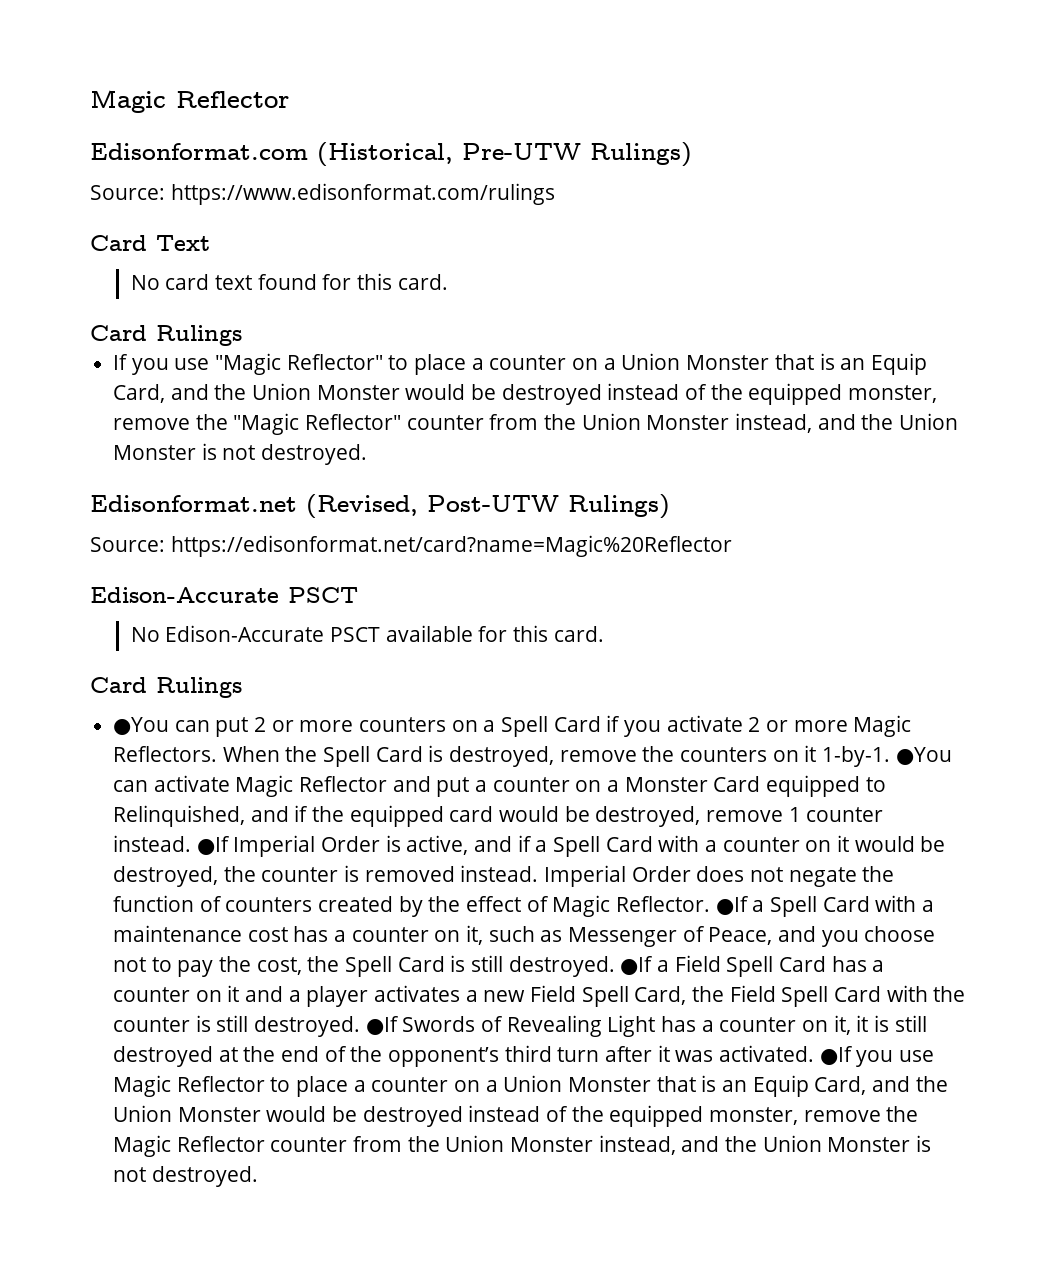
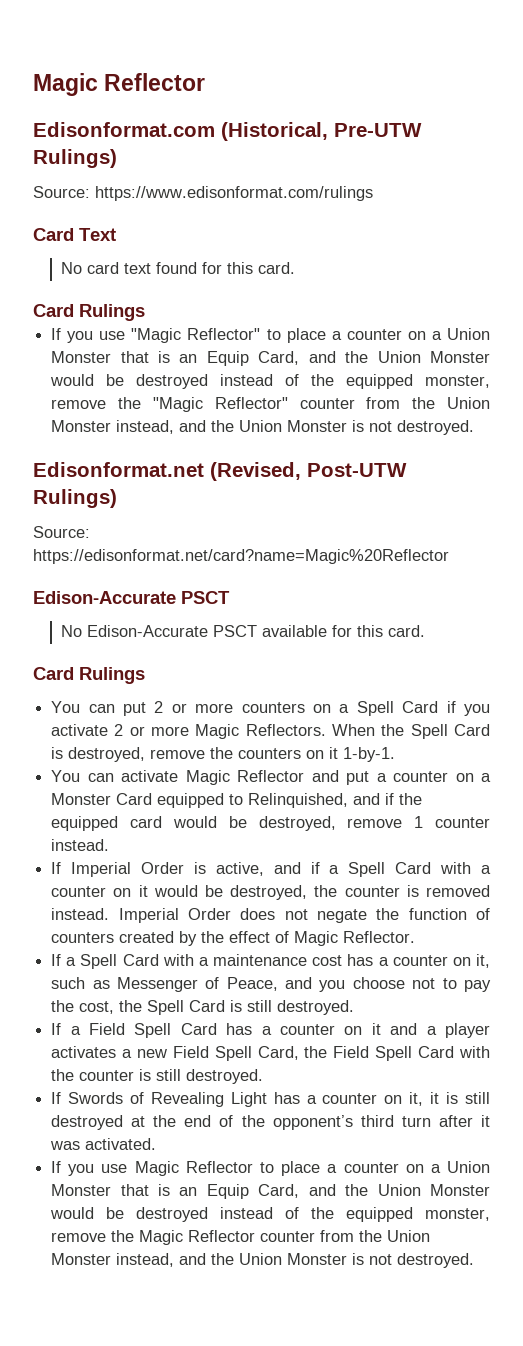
- ●You can put 2 or more counters on a Spell Card if you activate 2 or more Magic Reflectors.
+ You can put 2 or more counters on a Spell Card if you activate 2 or more Magic Reflectors.
- When the Spell Card is destroyed, remove the counters on it 1-by-1. ●You can activate Magic Reflector and put a counter on a Monster Card equipped to Relinquished, and if the equipped card would be destroyed, remove 1 counter instead. ●If Imperial Order is active, and if a Spell Card with a counter on it would be destroyed, the counter is removed instead.
+ When the Spell Card is destroyed, remove the counters on it 1-by-1.
+ You can activate Magic Reflector and put a counter on a Monster Card equipped to Relinquished, and if the equipped card would be destroyed, remove 1 counter instead.
+ If Imperial Order is active, and if a Spell Card with a counter on it would be destroyed, the counter is removed instead.
- Imperial Order does not negate the function of counters created by the effect of Magic Reflector. ●If a Spell Card with a maintenance cost has a counter on it, such as Messenger of Peace, and you choose not to pay the cost, the Spell Card is still destroyed. ●If a Field Spell Card has a counter on it and a player activates a new Field Spell Card, the Field Spell Card with the counter is still destroyed. ●If Swords of Revealing Light has a counter on it, it is still destroyed at the end of the opponent’s third turn after it was activated. ●If you use Magic Reflector to place a counter on a Union Monster that is an Equip Card, and the Union Monster would be destroyed instead of the equipped monster, remove the Magic Reflector counter from the Union Monster instead, and the Union Monster is not destroyed.
+ Imperial Order does not negate the function of counters created by the effect of Magic Reflector.
+ If a Spell Card with a maintenance cost has a counter on it, such as Messenger of Peace, and you choose not to pay the cost, the Spell Card is still destroyed.
+ If a Field Spell Card has a counter on it and a player activates a new Field Spell Card, the Field Spell Card with the counter is still destroyed.
+ If Swords of Revealing Light has a counter on it, it is still destroyed at the end of the opponent’s third turn after it was activated.
+ If you use Magic Reflector to place a counter on a Union Monster that is an Equip Card, and the Union Monster would be destroyed instead of the equipped monster, remove the Magic Reflector counter from the Union Monster instead, and the Union Monster is not destroyed.

